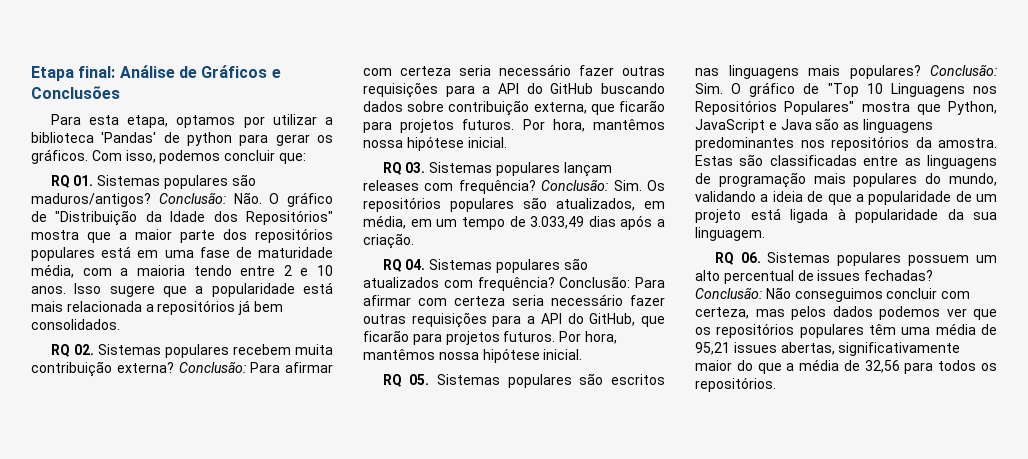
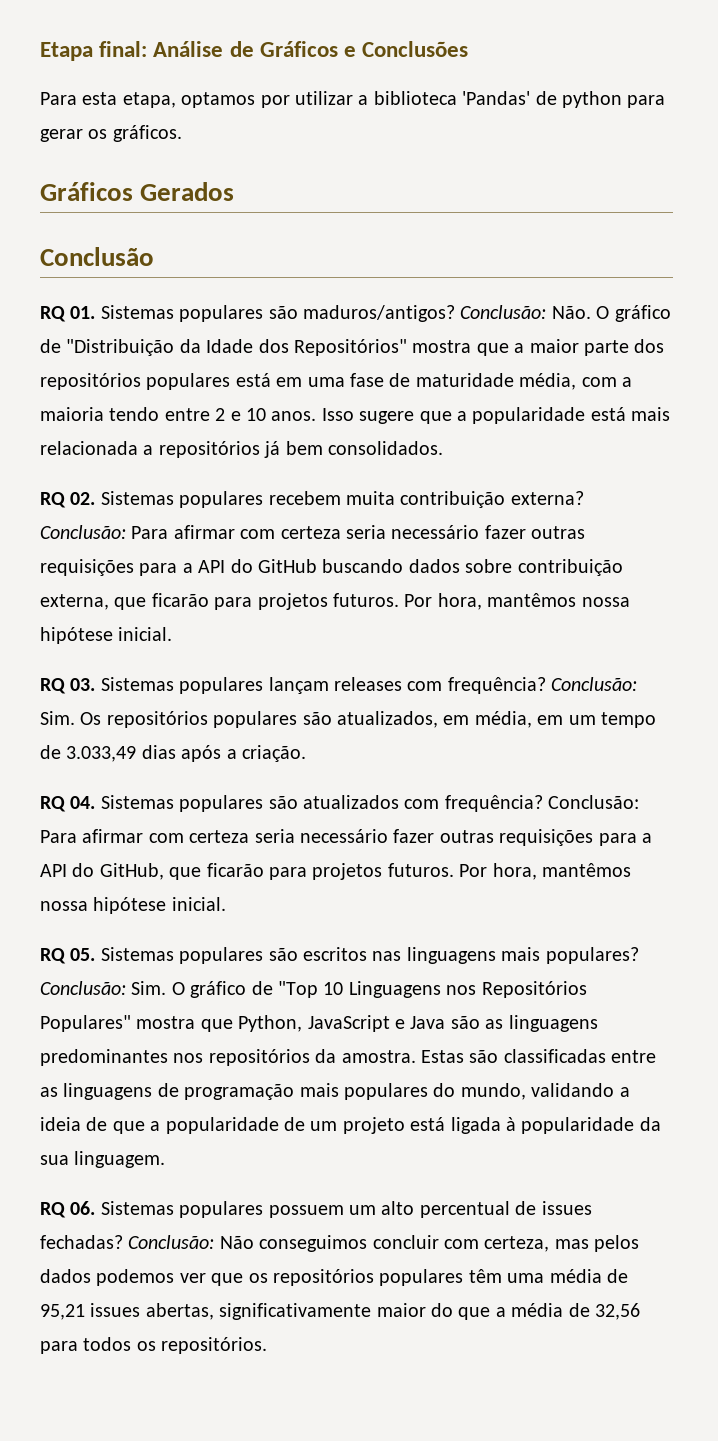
- Para esta etapa, optamos por utilizar a biblioteca 'Pandas' de python para gerar os gráficos. Com isso, podemos concluir que:
+ Para esta etapa, optamos por utilizar a biblioteca 'Pandas' de python para gerar os gráficos.
+ Gráficos Gerados
+ Conclusão

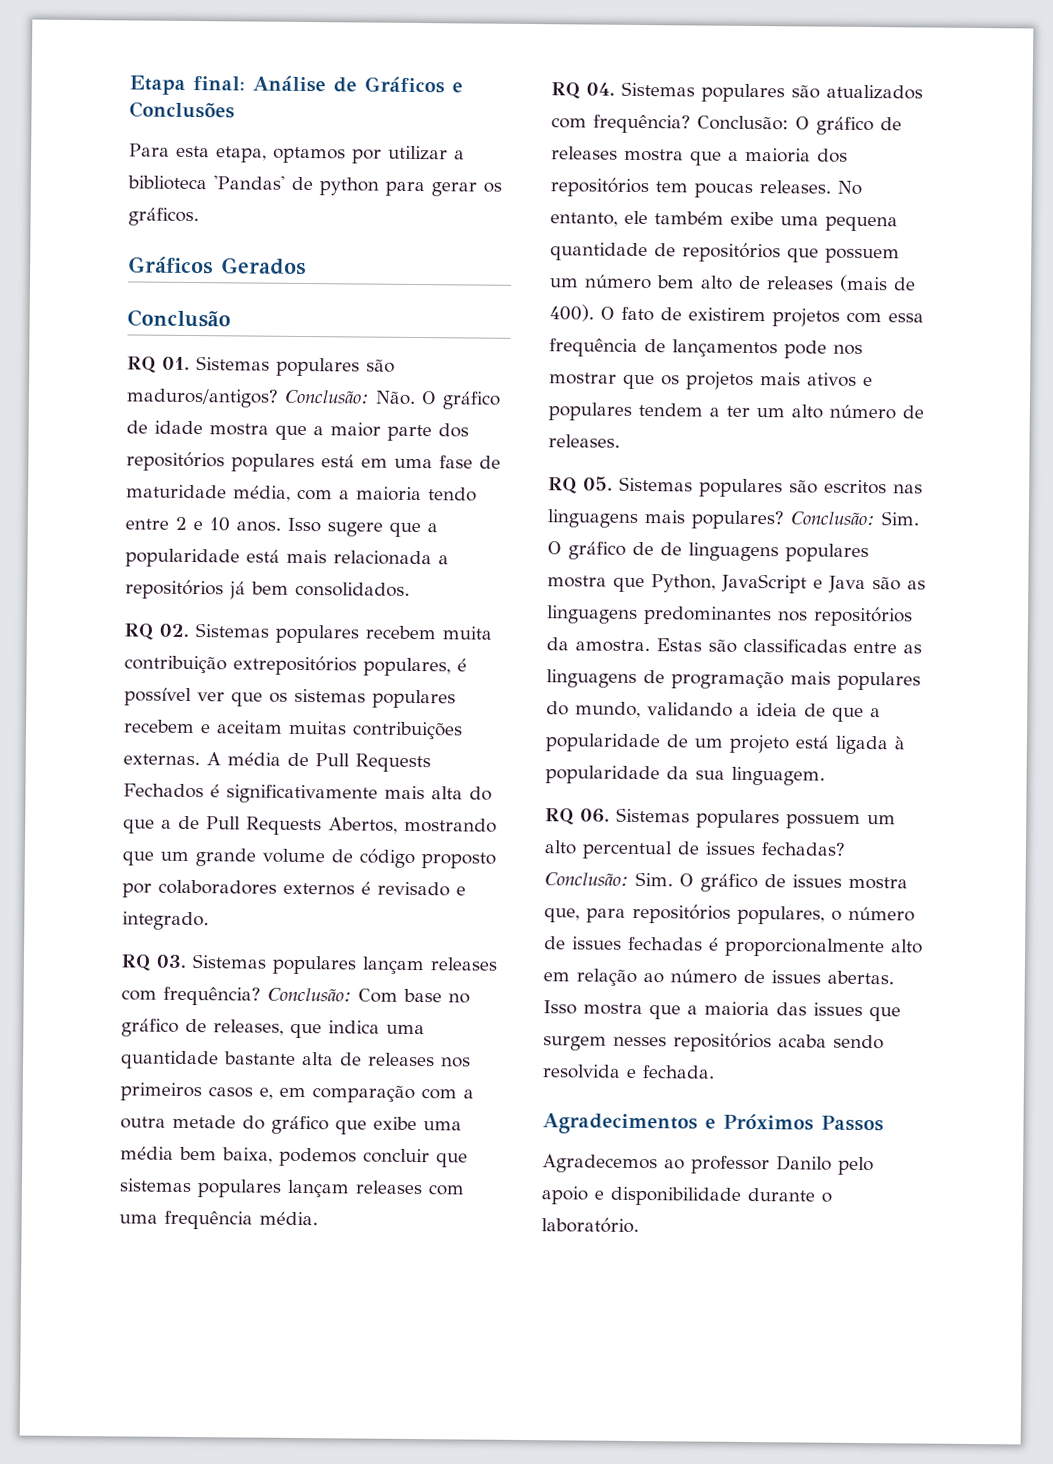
- Conclusão: Não. O gráfico de "Distribuição da Idade dos Repositórios" mostra que a maior parte dos repositórios populares está em uma fase de maturidade média, com a maioria tendo entre 2 e 10 anos.
+ Conclusão: Não. O gráfico de idade mostra que a maior parte dos repositórios populares está em uma fase de maturidade média, com a maioria tendo entre 2 e 10 anos.
- RQ 02. Sistemas populares recebem muita contribuição externa? Conclusão: Para afirmar com certeza seria necessário fazer outras requisições para a API do GitHub buscando dados sobre contribuição externa, que ficarão para projetos futuros. Por hora, mantêmos nossa hipótese inicial.
+ RQ 02. Sistemas populares recebem muita contribuição extrepositórios populares, é possível ver que os sistemas populares recebem e aceitam muitas contribuições externas. A média de Pull Requests Fechados é significativamente mais alta do que a de Pull Requests Abertos, mostrando que um grande volume de código proposto por colaboradores externos é revisado e integrado.
- Conclusão: Sim. Os repositórios populares são atualizados, em média, em um tempo de 3.033,49 dias após a criação.
+ Conclusão: Com base no gráfico de releases, que indica uma quantidade bastante alta de releases nos primeiros casos e, em comparação com a outra metade do gráfico que exibe uma média bem baixa, podemos concluir que sistemas populares lançam releases com uma frequência média.
- Conclusão: Para afirmar com certeza seria necessário fazer outras requisições para a API do GitHub, que ficarão para projetos futuros. Por hora, mantêmos nossa hipótese inicial.
+ Conclusão: O gráfico de releases mostra que a maioria dos repositórios tem poucas releases. No entanto, ele também exibe uma pequena quantidade de repositórios que possuem um número bem alto de releases (mais de 400). O fato de existirem projetos com essa frequência de lançamentos pode nos mostrar que os projetos mais ativos e populares tendem a ter um alto número de releases.
- Conclusão: Sim. O gráfico de "Top 10 Linguagens nos Repositórios Populares" mostra que Python, JavaScript e Java são as linguagens predominantes nos repositórios da amostra.
+ Conclusão: Sim. O gráfico de de linguagens populares mostra que Python, JavaScript e Java são as linguagens predominantes nos repositórios da amostra.
- Conclusão: Não conseguimos concluir com certeza, mas pelos dados podemos ver que os repositórios populares têm uma média de 95,21 issues abertas, significativamente maior do que a média de 32,56 para todos os repositórios.
+ Conclusão: Sim. O gráfico de issues mostra que, para repositórios populares, o número de issues fechadas é proporcionalmente alto em relação ao número de issues abertas. Isso mostra que a maioria das issues que surgem nesses repositórios acaba sendo resolvida e fechada.
+ Agradecimentos e Próximos Passos
+ Agradecemos ao professor Danilo pelo apoio e disponibilidade durante o laboratório.

